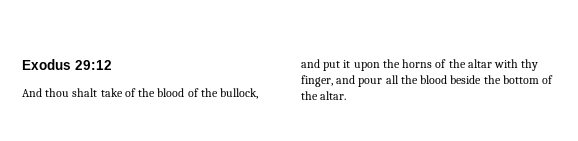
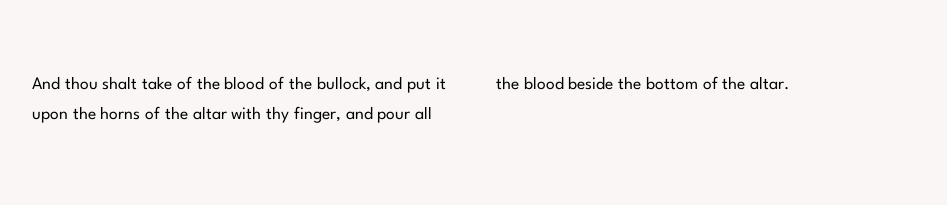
- Exodus 29:12

